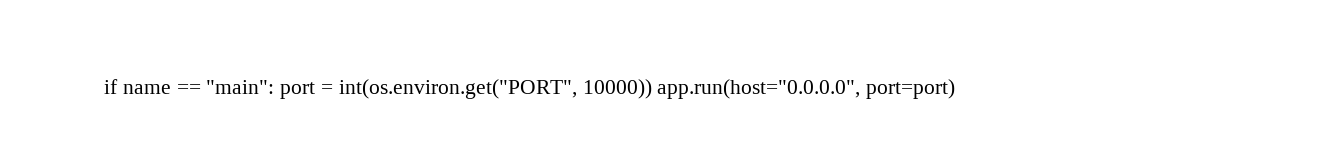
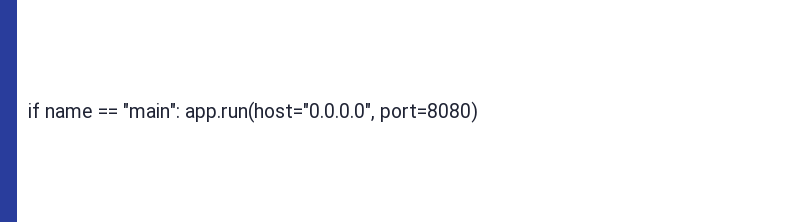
- if name == "main": port = int(os.environ.get("PORT", 10000)) app.run(host="0.0.0.0", port=port)
+ if name == "main": app.run(host="0.0.0.0", port=8080)

